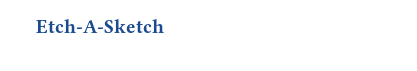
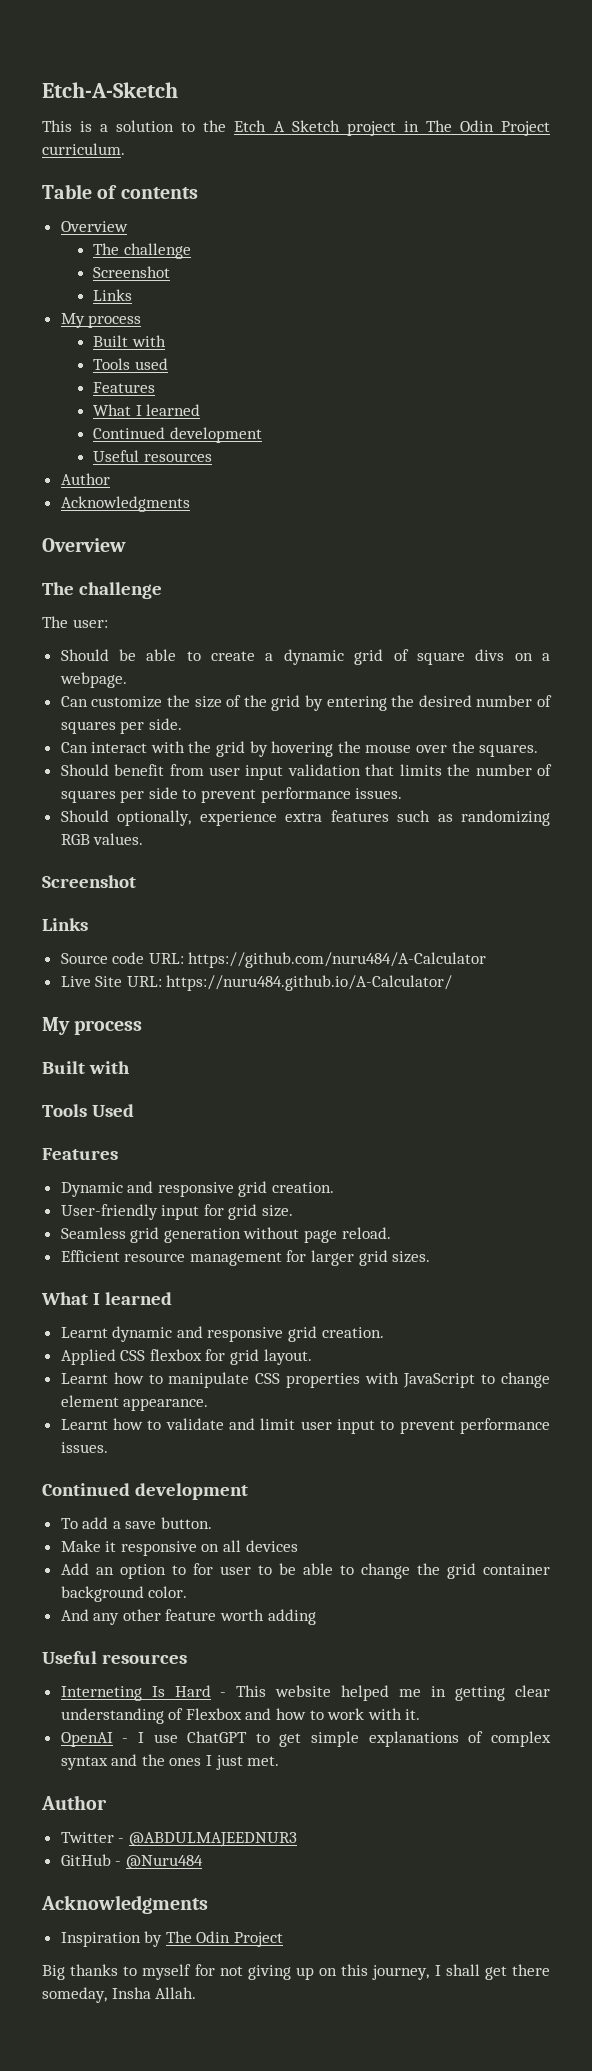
+ This is a solution to the Etch A Sketch project in The Odin Project curriculum.
+ Table of contents
+ Overview
+ The challenge
+ Screenshot
+ Links
+ My process
+ Built with
+ Tools used
+ Features
+ What I learned
+ Continued development
+ Useful resources
+ Author
+ Acknowledgments
+ Overview
+ The challenge
+ The user:
+ Should be able to create a dynamic grid of square divs on a webpage.
+ Can customize the size of the grid by entering the desired number of squares per side.
+ Can interact with the grid by hovering the mouse over the squares.
+ Should benefit from user input validation that limits the number of squares per side to prevent performance issues.
+ Should optionally, experience extra features such as randomizing RGB values.
+ Screenshot
+ Links
+ Source code URL: https://github.com/nuru484/A-Calculator
+ Live Site URL: https://nuru484.github.io/A-Calculator/
+ My process
+ Built with
+ Tools Used
+ Features
+ Dynamic and responsive grid creation.
+ User-friendly input for grid size.
+ Seamless grid generation without page reload.
+ Efficient resource management for larger grid sizes.
+ What I learned
+ Learnt dynamic and responsive grid creation.
+ Applied CSS flexbox for grid layout.
+ Learnt how to manipulate CSS properties with JavaScript to change element appearance.
+ Learnt how to validate and limit user input to prevent performance issues.
+ Continued development
+ To add a save button.
+ Make it responsive on all devices
+ Add an option to for user to be able to change the grid container background color.
+ And any other feature worth adding
+ Useful resources
+ Interneting Is Hard - This website helped me in getting clear understanding of Flexbox and how to work with it.
+ OpenAI - I use ChatGPT to get simple explanations of complex syntax and the ones I just met.
+ Author
+ Twitter - @ABDULMAJEEDNUR3
+ GitHub - @Nuru484
+ Acknowledgments
+ Inspiration by The Odin Project
+ Big thanks to myself for not giving up on this journey, I shall get there someday, Insha Allah.

